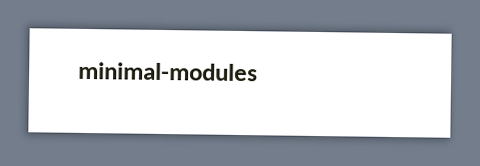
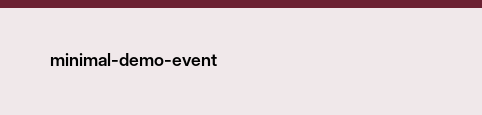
- minimal-modules
+ minimal-demo-event

